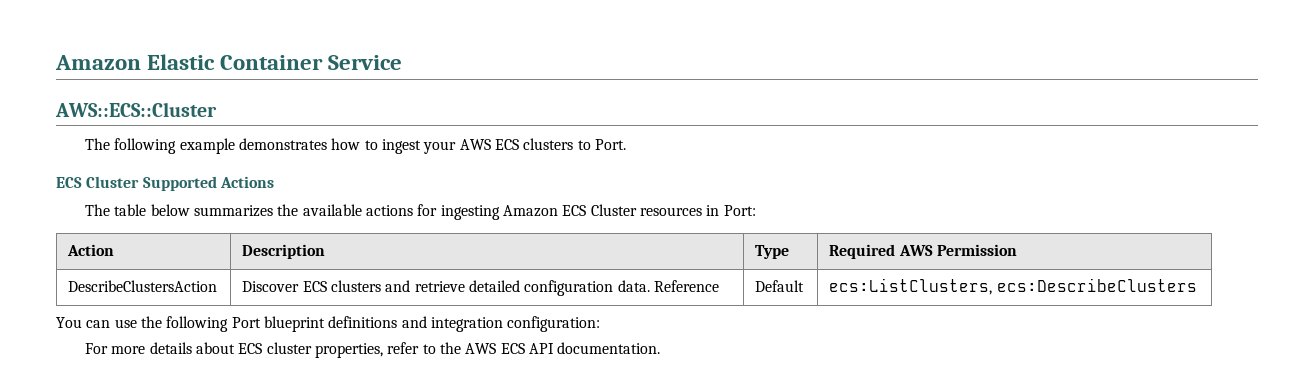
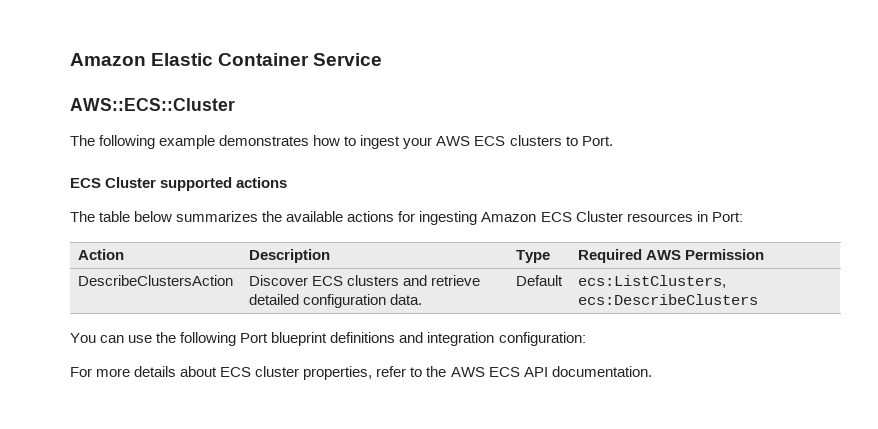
- ECS Cluster Supported Actions
+ ECS Cluster supported actions
- DescribeClustersAction | Discover ECS clusters and retrieve detailed configuration data. Reference | Default | ecs:ListClusters, ecs:DescribeClusters
+ DescribeClustersAction | Discover ECS clusters and retrieve detailed configuration data. | Default | ecs:ListClusters, ecs:DescribeClusters

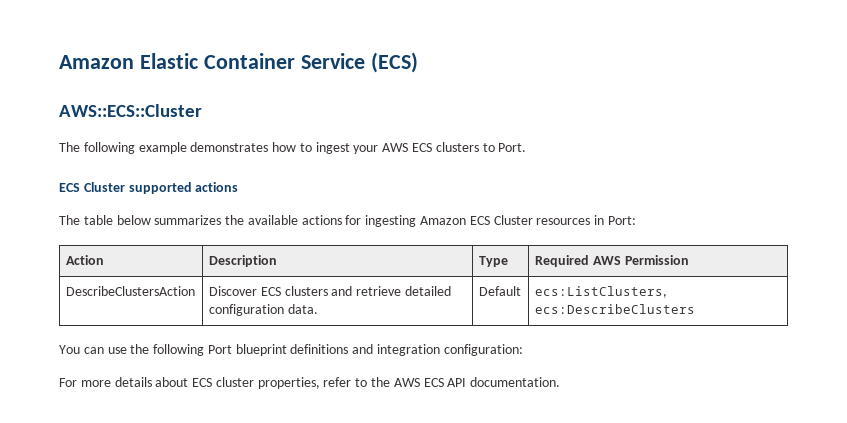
- Amazon Elastic Container Service
+ Amazon Elastic Container Service (ECS)

